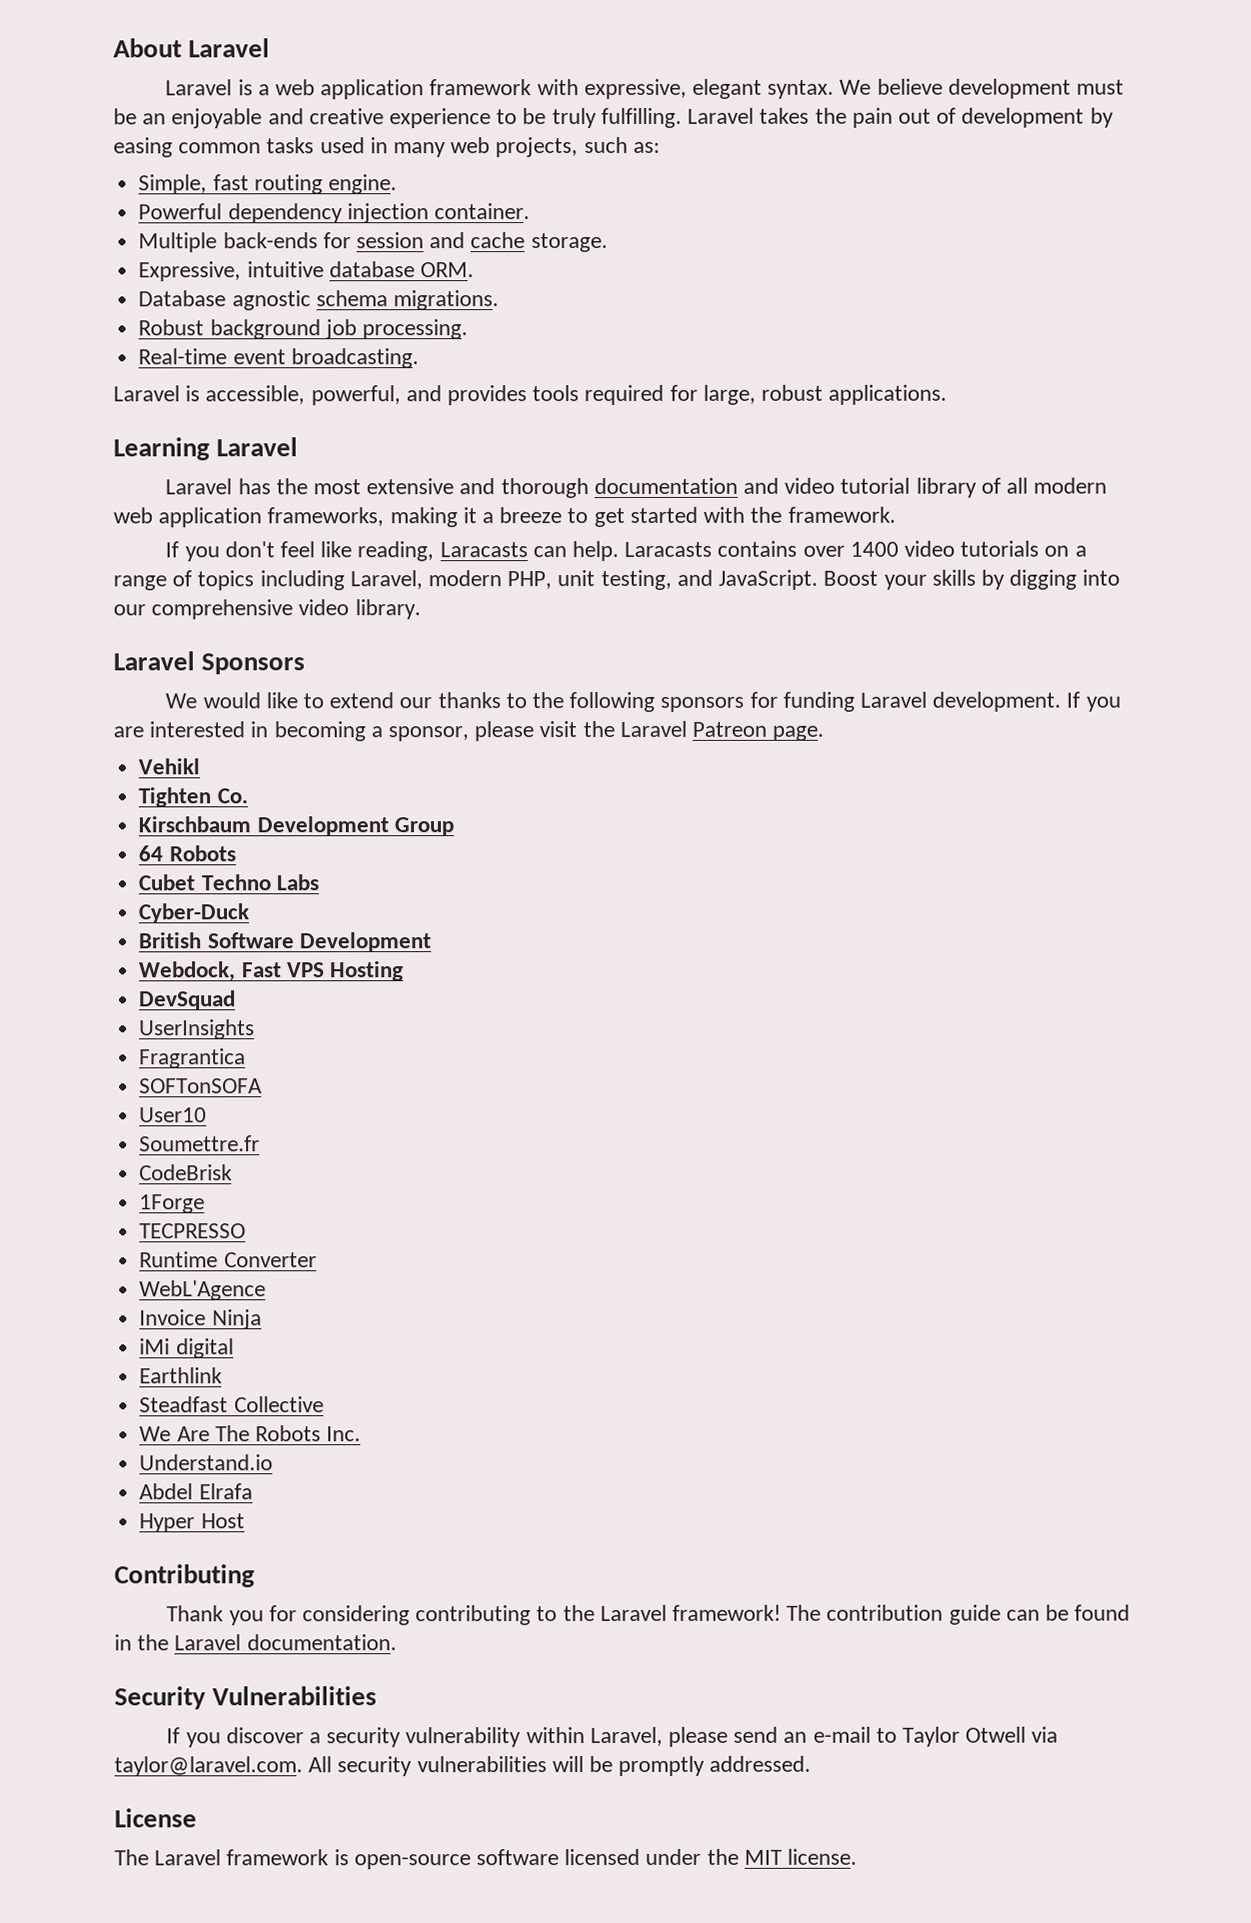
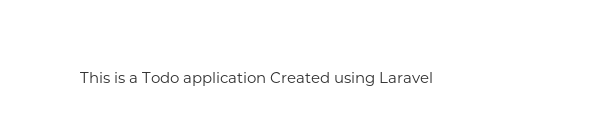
- About Laravel
- Laravel is a web application framework with expressive, elegant syntax. We believe development must be an enjoyable and creative experience to be truly fulfilling. Laravel takes the pain out of development by easing common tasks used in many web projects, such as:
- Simple, fast routing engine.
- Powerful dependency injection container.
- Multiple back-ends for session and cache storage.
- Expressive, intuitive database ORM.
- Database agnostic schema migrations.
- Robust background job processing.
- Real-time event broadcasting.
- Laravel is accessible, powerful, and provides tools required for large, robust applications.
- Learning Laravel
- Laravel has the most extensive and thorough documentation and video tutorial library of all modern web application frameworks, making it a breeze to get started with the framework.
- If you don't feel like reading, Laracasts can help. Laracasts contains over 1400 video tutorials on a range of topics including Laravel, modern PHP, unit testing, and JavaScript. Boost your skills by digging into our comprehensive video library.
- Laravel Sponsors
- We would like to extend our thanks to the following sponsors for funding Laravel development. If you are interested in becoming a sponsor, please visit the Laravel Patreon page.
- Vehikl
- Tighten Co.
- Kirschbaum Development Group
- 64 Robots
- Cubet Techno Labs
- Cyber-Duck
- British Software Development
- Webdock, Fast VPS Hosting
- DevSquad
- UserInsights
- Fragrantica
- SOFTonSOFA
- User10
- Soumettre.fr
- CodeBrisk
- 1Forge
- TECPRESSO
- Runtime Converter
- WebL'Agence
- Invoice Ninja
- iMi digital
- Earthlink
- Steadfast Collective
- We Are The Robots Inc.
- Understand.io
- Abdel Elrafa
- Hyper Host
- Contributing
- Thank you for considering contributing to the Laravel framework! The contribution guide can be found in the Laravel documentation.
- Security Vulnerabilities
- If you discover a security vulnerability within Laravel, please send an e-mail to Taylor Otwell via taylor@laravel.com. All security vulnerabilities will be promptly addressed.
- License
- The Laravel framework is open-source software licensed under the MIT license.
+ This is a Todo application Created using Laravel

